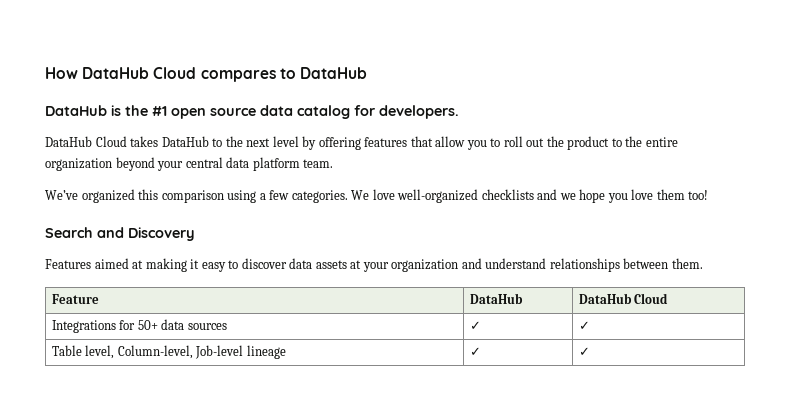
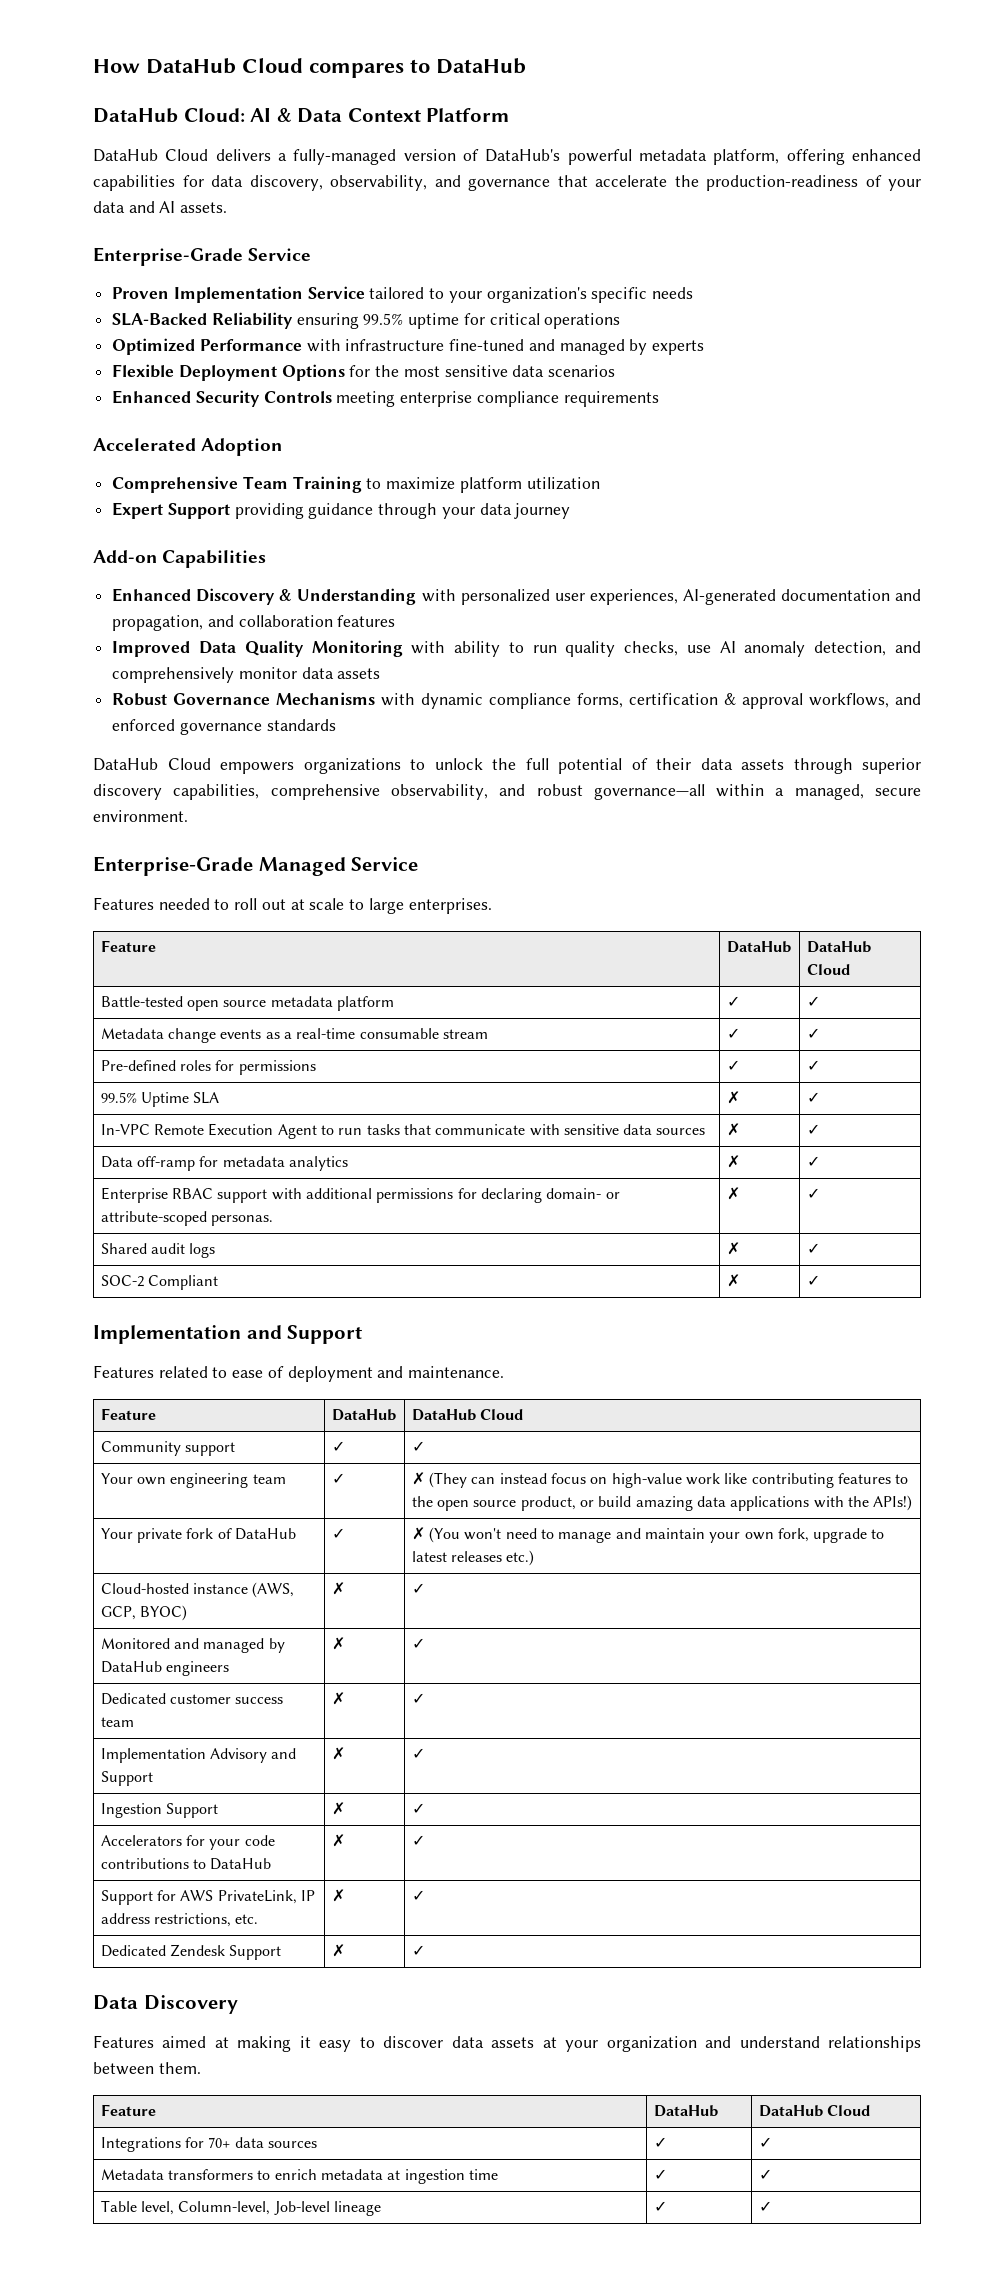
- DataHub is the #1 open source data catalog for developers.
- DataHub Cloud takes DataHub to the next level by offering features that allow you to roll out the product to the entire organization beyond your central data platform team.
- We’ve organized this comparison using a few categories. We love well-organized checklists and we hope you love them too!
- Search and Discovery
+ DataHub Cloud: AI & Data Context Platform
+ DataHub Cloud delivers a fully-managed version of DataHub's powerful metadata platform, offering enhanced capabilities for data discovery, observability, and governance that accelerate the production-readiness of your data and AI assets.
+ Enterprise-Grade Service
+ Proven Implementation Service tailored to your organization's specific needs
+ SLA-Backed Reliability ensuring 99.5% uptime for critical operations
+ Optimized Performance with infrastructure fine-tuned and managed by experts
+ Flexible Deployment Options for the most sensitive data scenarios
+ Enhanced Security Controls meeting enterprise compliance requirements
+ Accelerated Adoption
+ Comprehensive Team Training to maximize platform utilization
+ Expert Support providing guidance through your data journey
+ Add-on Capabilities
+ Enhanced Discovery & Understanding with personalized user experiences, AI-generated documentation and propagation, and collaboration features
+ Improved Data Quality Monitoring with ability to run quality checks, use AI anomaly detection, and comprehensively monitor data assets
+ Robust Governance Mechanisms with dynamic compliance forms, certification & approval workflows, and enforced governance standards
+ DataHub Cloud empowers organizations to unlock the full potential of their data assets through superior discovery capabilities, comprehensive observability, and robust governance—all within a managed, secure environment.
+ Enterprise-Grade Managed Service
+ Features needed to roll out at scale to large enterprises.
+ Feature | DataHub | DataHub Cloud
+ Battle-tested open source metadata platform | ✓ | ✓
+ Metadata change events as a real-time consumable stream | ✓ | ✓
+ Pre-defined roles for permissions | ✓ | ✓
+ 99.5% Uptime SLA | ✗ | ✓
+ In-VPC Remote Execution Agent to run tasks that communicate with sensitive data sources | ✗ | ✓
+ Data off-ramp for metadata analytics | ✗ | ✓
+ Enterprise RBAC support with additional permissions for declaring domain- or attribute-scoped personas. | ✗ | ✓
+ Shared audit logs | ✗ | ✓
+ SOC-2 Compliant | ✗ | ✓
+ Implementation and Support
+ Features related to ease of deployment and maintenance.
+ Feature | DataHub | DataHub Cloud
+ Community support | ✓ | ✓
+ Your own engineering team | ✓ | ✗ (They can instead focus on high-value work like contributing features to the open source product, or build amazing data applications with the APIs!)
+ Your private fork of DataHub | ✓ | ✗ (You won't need to manage and maintain your own fork, upgrade to latest releases etc.)
+ Cloud-hosted instance (AWS, GCP, BYOC) | ✗ | ✓
+ Monitored and managed by DataHub engineers | ✗ | ✓
+ Dedicated customer success team | ✗ | ✓
+ Implementation Advisory and Support | ✗ | ✓
+ Ingestion Support | ✗ | ✓
+ Accelerators for your code contributions to DataHub | ✗ | ✓
+ Support for AWS PrivateLink, IP address restrictions, etc. | ✗ | ✓
+ Dedicated Zendesk Support | ✗ | ✓
+ Data Discovery
- Integrations for 50+ data sources | ✓ | ✓
+ Integrations for 70+ data sources | ✓ | ✓
+ Metadata transformers to enrich metadata at ingestion time | ✓ | ✓

